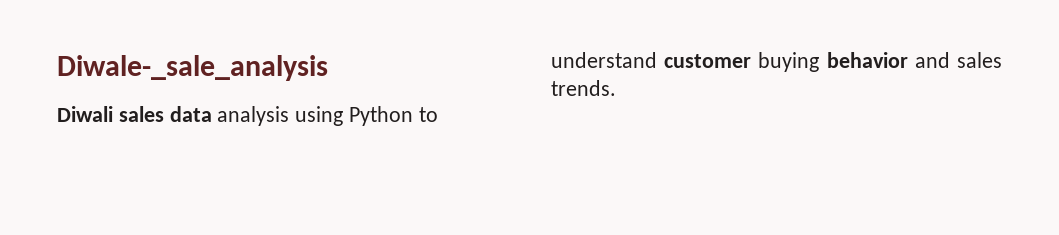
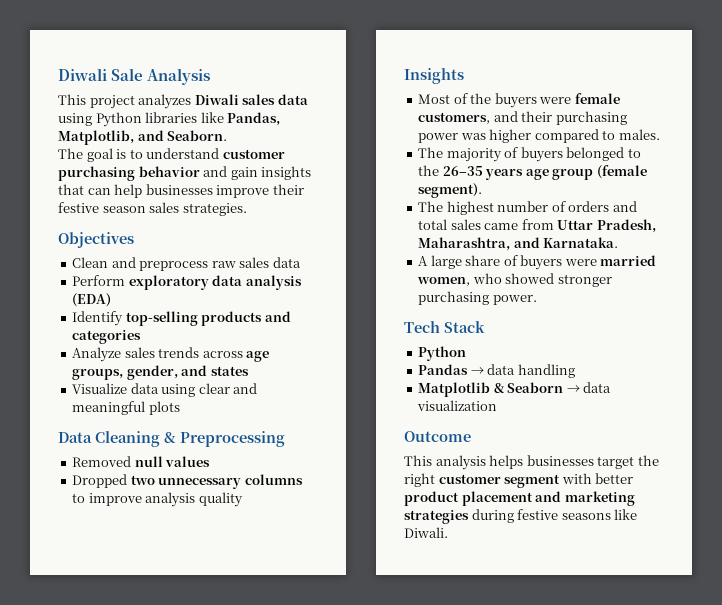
- Diwale-_sale_analysis
- Diwali sales data analysis using Python to understand customer buying behavior and sales trends.
+ Diwali Sale Analysis
+ This project analyzes Diwali sales data using Python libraries like Pandas, Matplotlib, and Seaborn.
+ The goal is to understand customer purchasing behavior and gain insights that can help businesses improve their festive season sales strategies.
+ Objectives
+ Clean and preprocess raw sales data
+ Perform exploratory data analysis (EDA)
+ Identify top-selling products and categories
+ Analyze sales trends across age groups, gender, and states
+ Visualize data using clear and meaningful plots
+ Data Cleaning & Preprocessing
+ Removed null values
+ Dropped two unnecessary columns to improve analysis quality
+ Insights
+ Most of the buyers were female customers, and their purchasing power was higher compared to males.
+ The majority of buyers belonged to the 26–35 years age group (female segment).
+ The highest number of orders and total sales came from Uttar Pradesh, Maharashtra, and Karnataka.
+ A large share of buyers were married women, who showed stronger purchasing power.
+ Tech Stack
+ Python
+ Pandas → data handling
+ Matplotlib & Seaborn → data visualization
+ Outcome
+ This analysis helps businesses target the right customer segment with better product placement and marketing strategies during festive seasons like Diwali.

